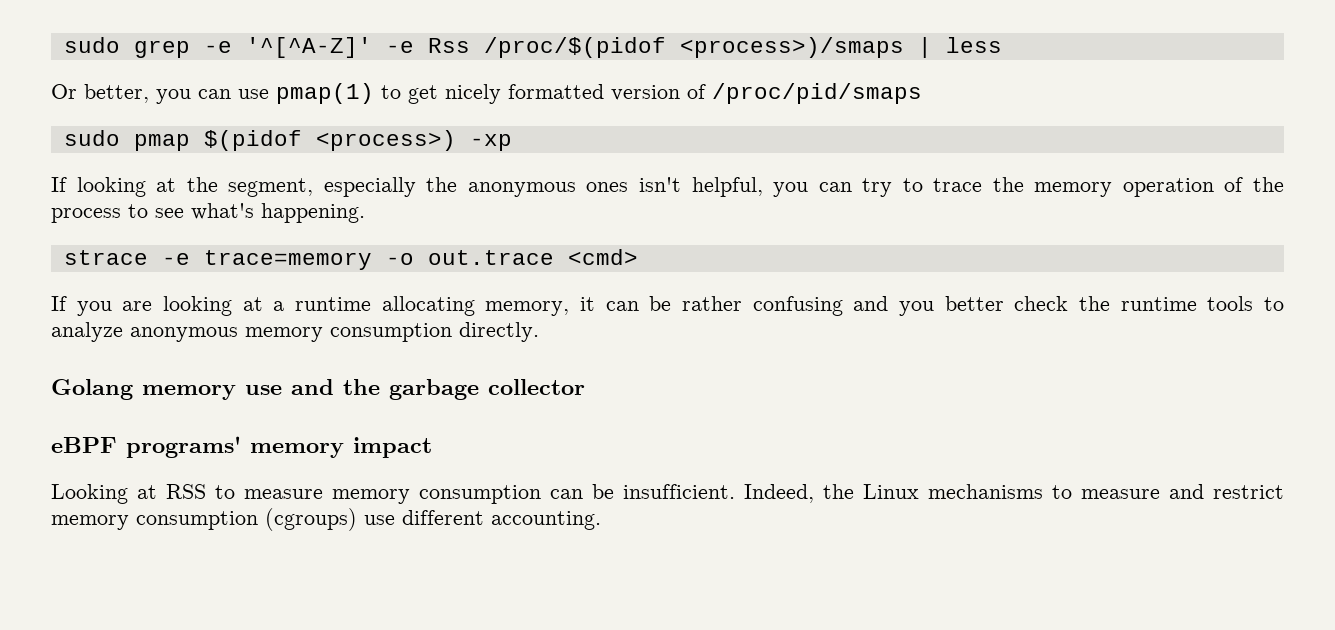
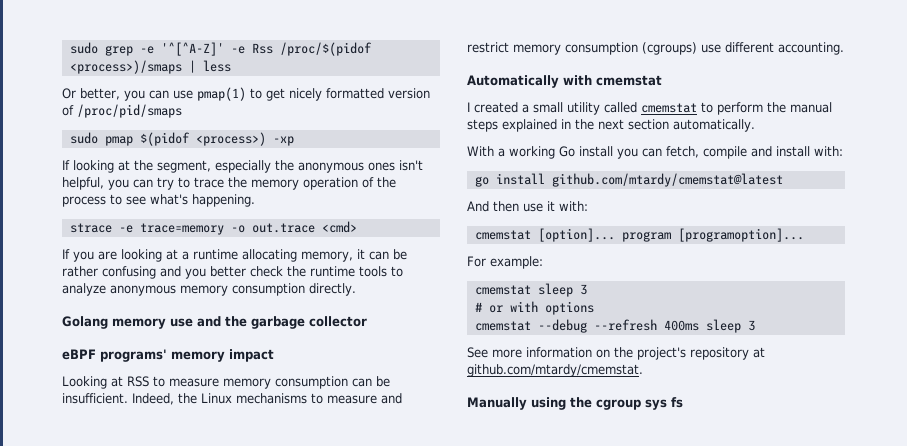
+ Automatically with cmemstat
+ I created a small utility called cmemstat to perform the manual steps explained in the next section automatically.
+ With a working Go install you can fetch, compile and install with:
+ go install github.com/mtardy/cmemstat@latest
+ And then use it with:
+ cmemstat [option]... program [programoption]...
+ For example:
+ cmemstat sleep 3
+ # or with options
+ cmemstat --debug --refresh 400ms sleep 3
+ See more information on the project's repository at github.com/mtardy/cmemstat.
+ Manually using the cgroup sys fs

